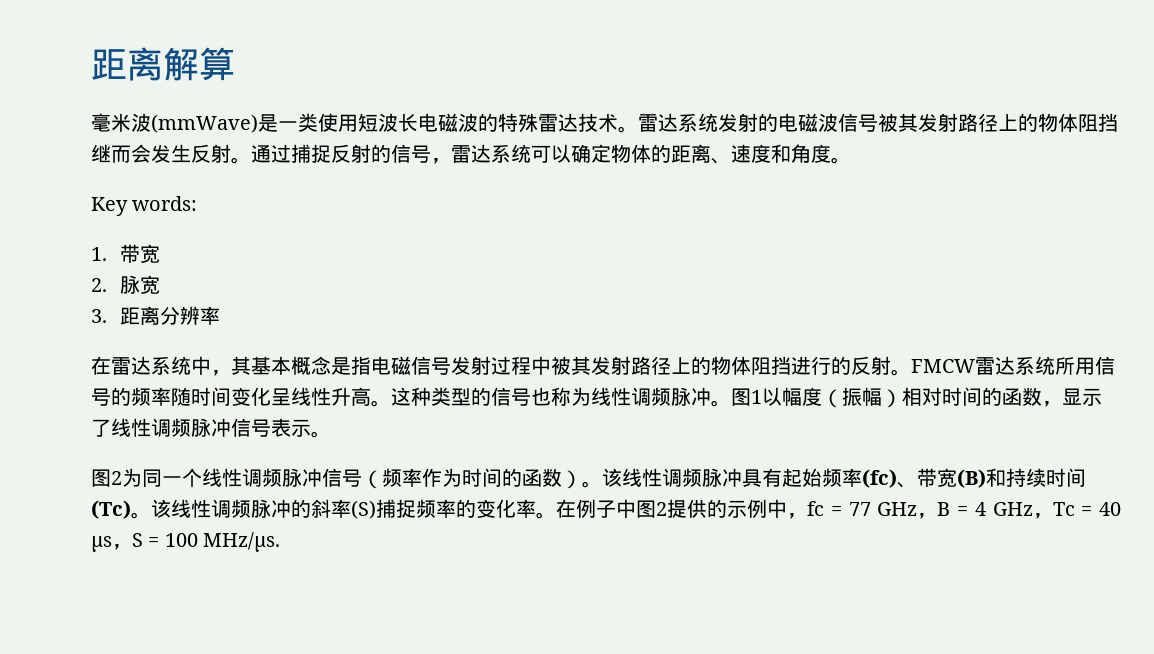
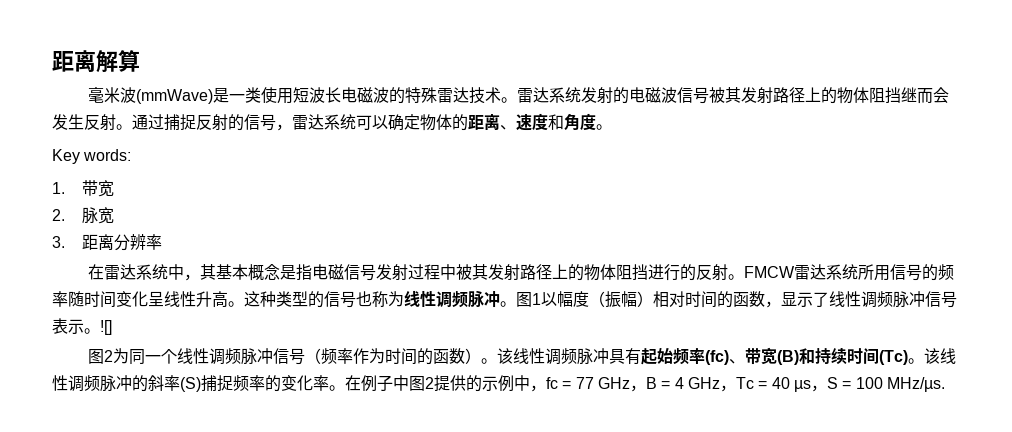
+ ![]

